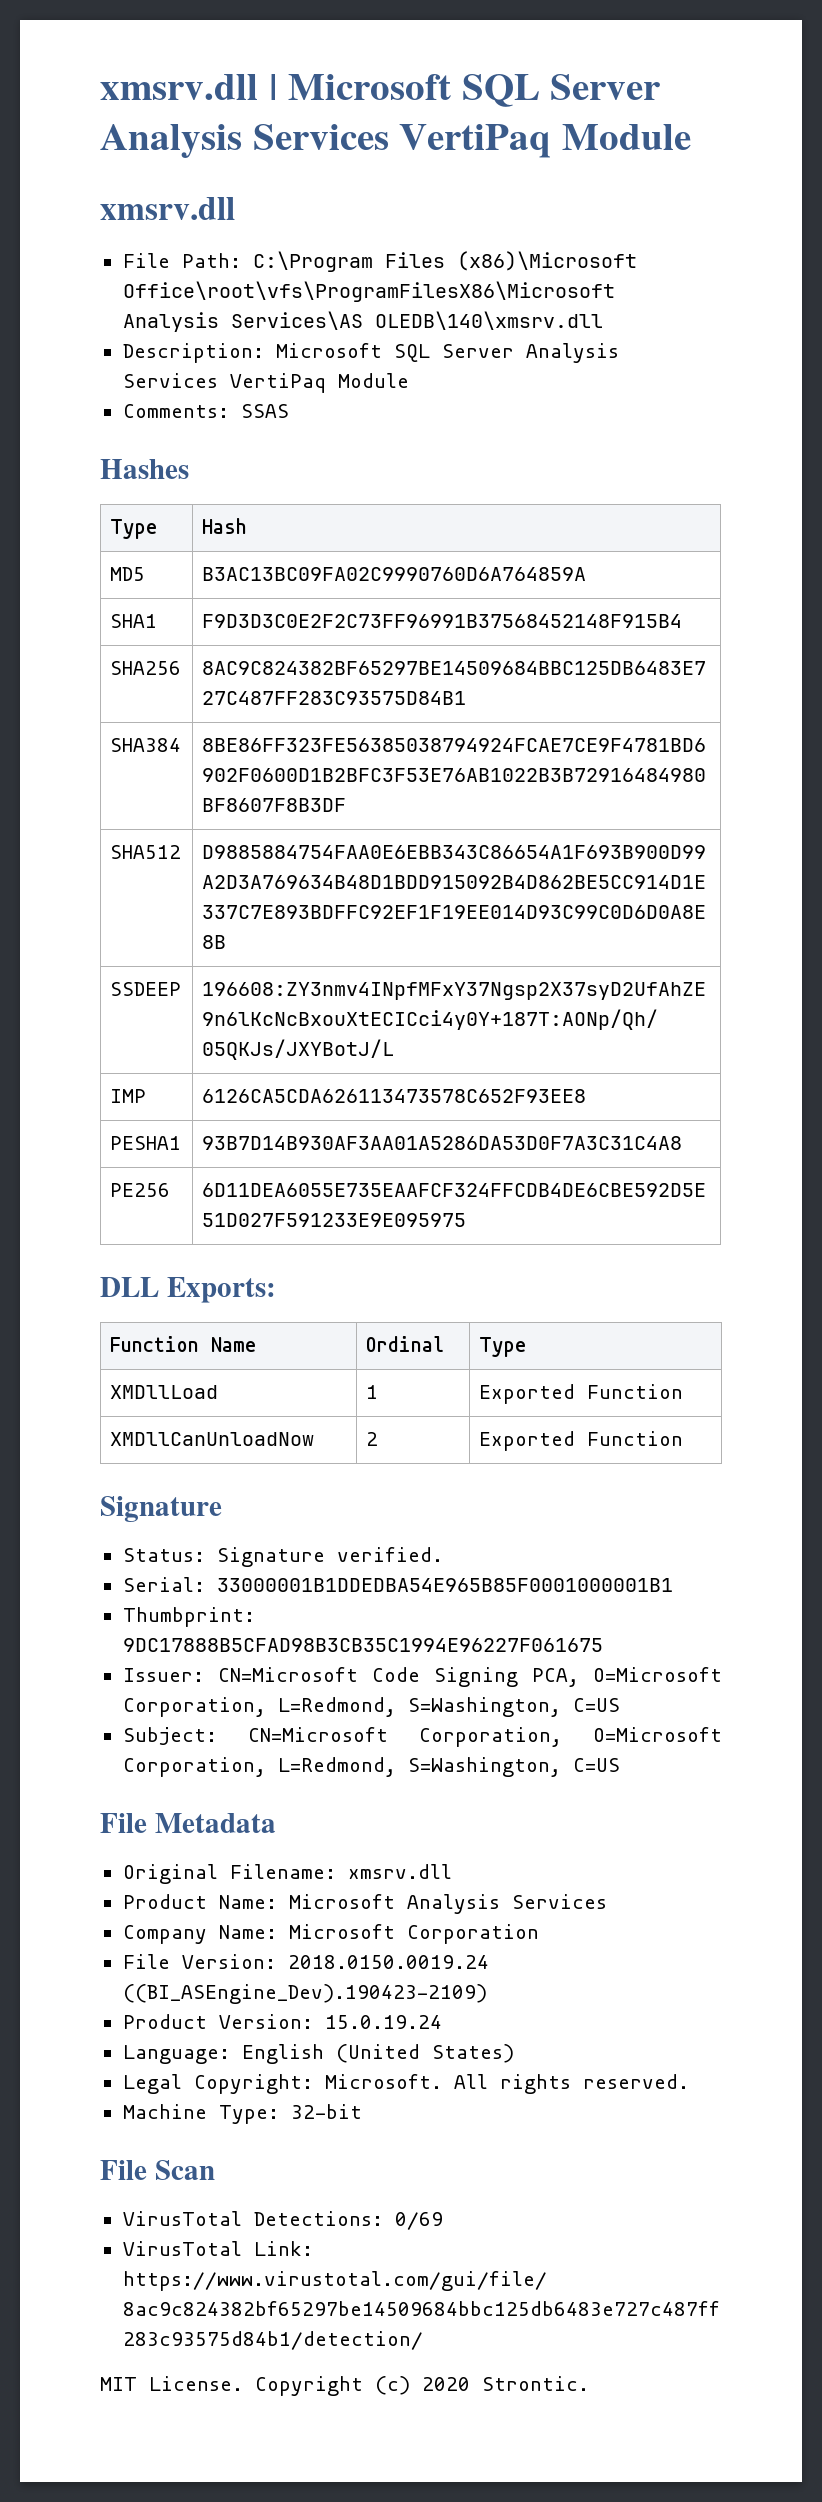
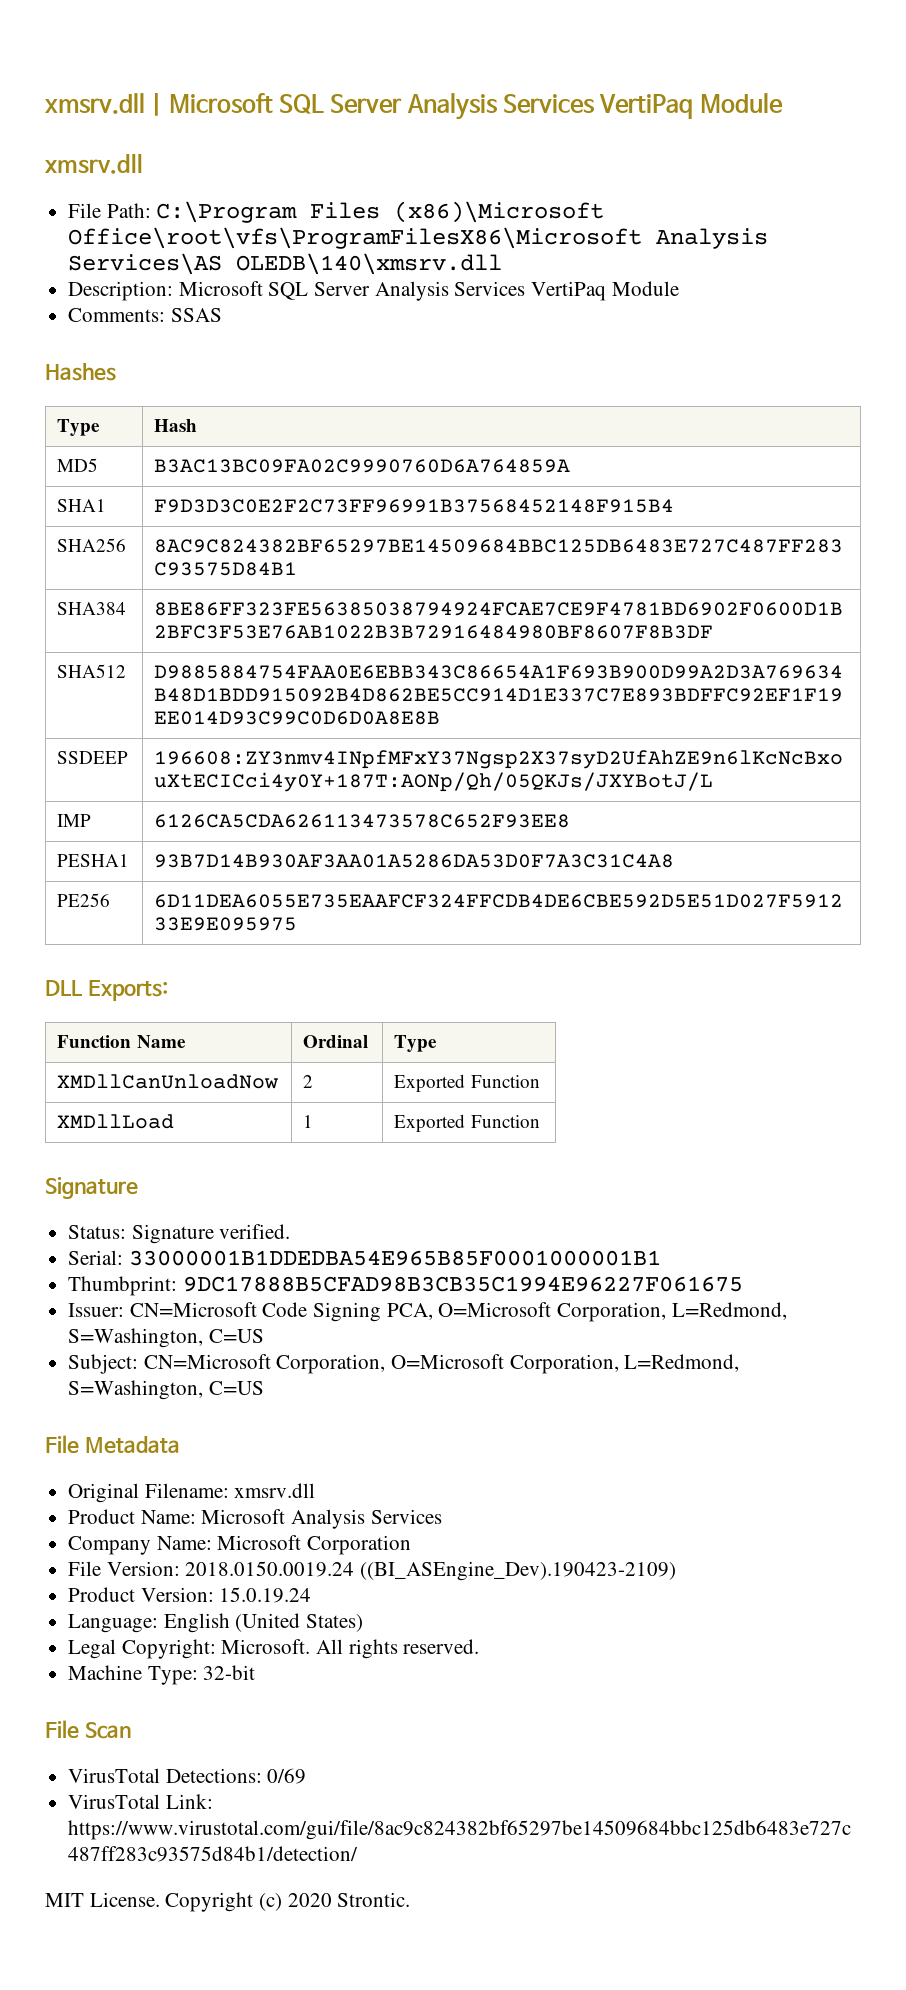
+ XMDllCanUnloadNow | 2 | Exported Function
  XMDllLoad | 1 | Exported Function
- XMDllCanUnloadNow | 2 | Exported Function

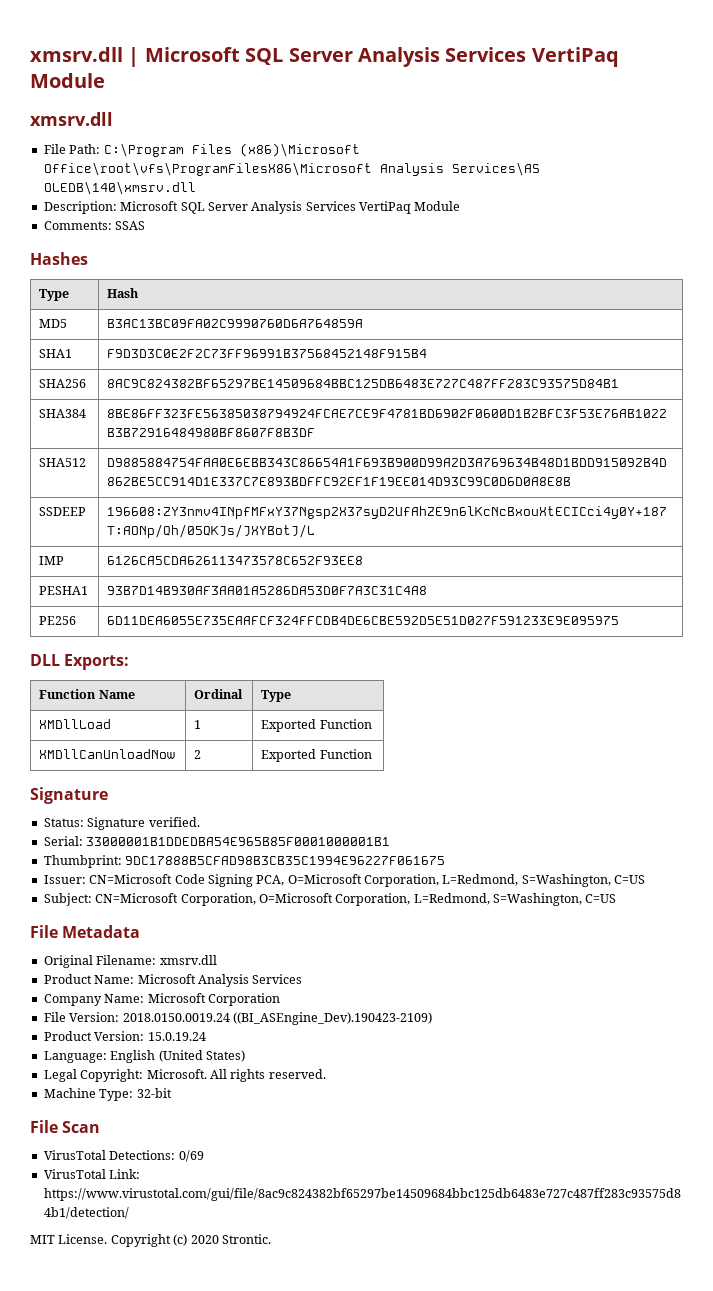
+ XMDllLoad | 1 | Exported Function
  XMDllCanUnloadNow | 2 | Exported Function
- XMDllLoad | 1 | Exported Function

